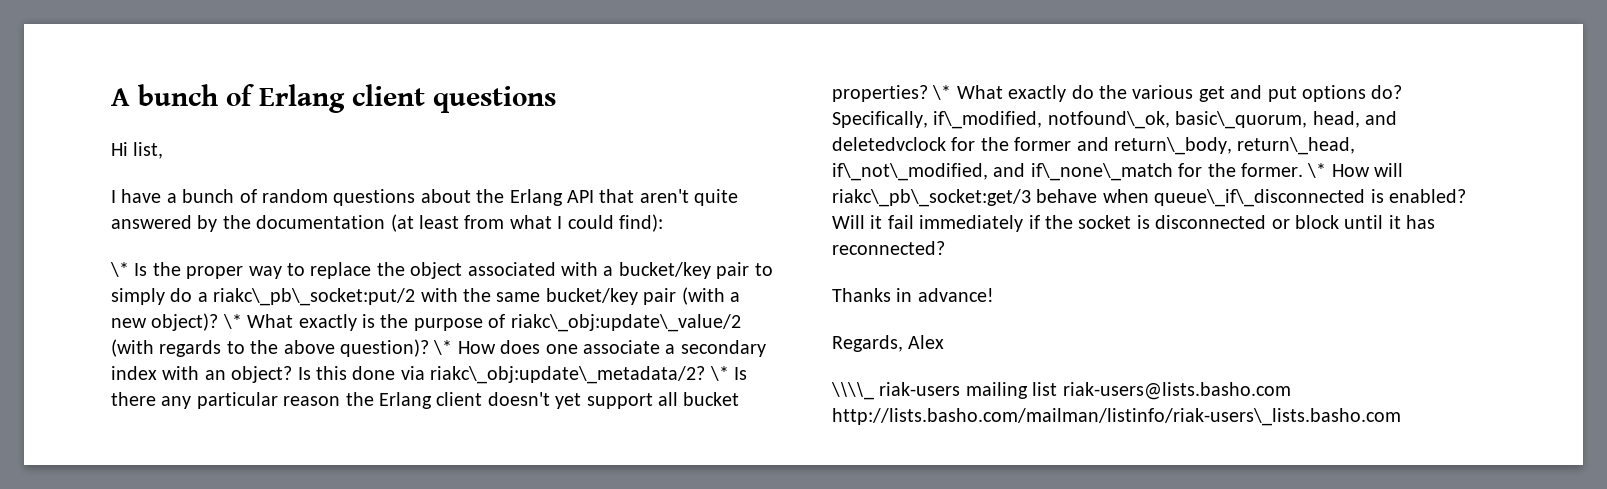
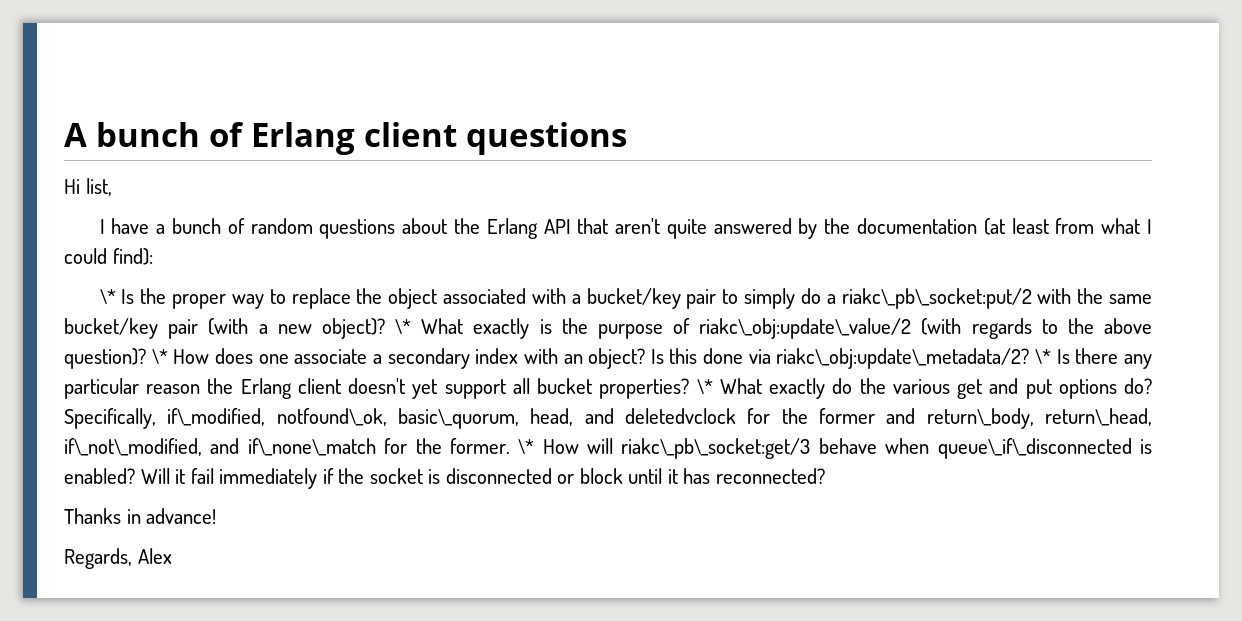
- \\\\_ riak-users mailing list riak-users@lists.basho.com http://lists.basho.com/mailman/listinfo/riak-users\_lists.basho.com

